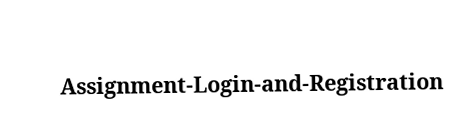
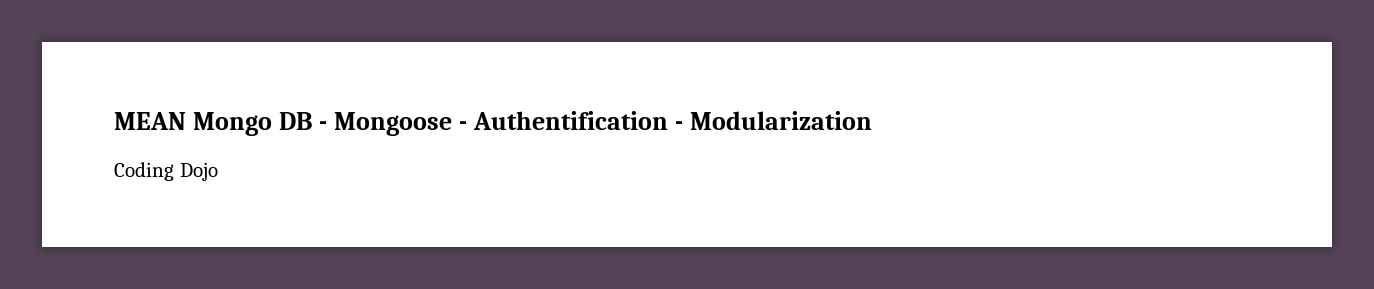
- Assignment-Login-and-Registration
+ MEAN Mongo DB - Mongoose - Authentification - Modularization
+ Coding Dojo

